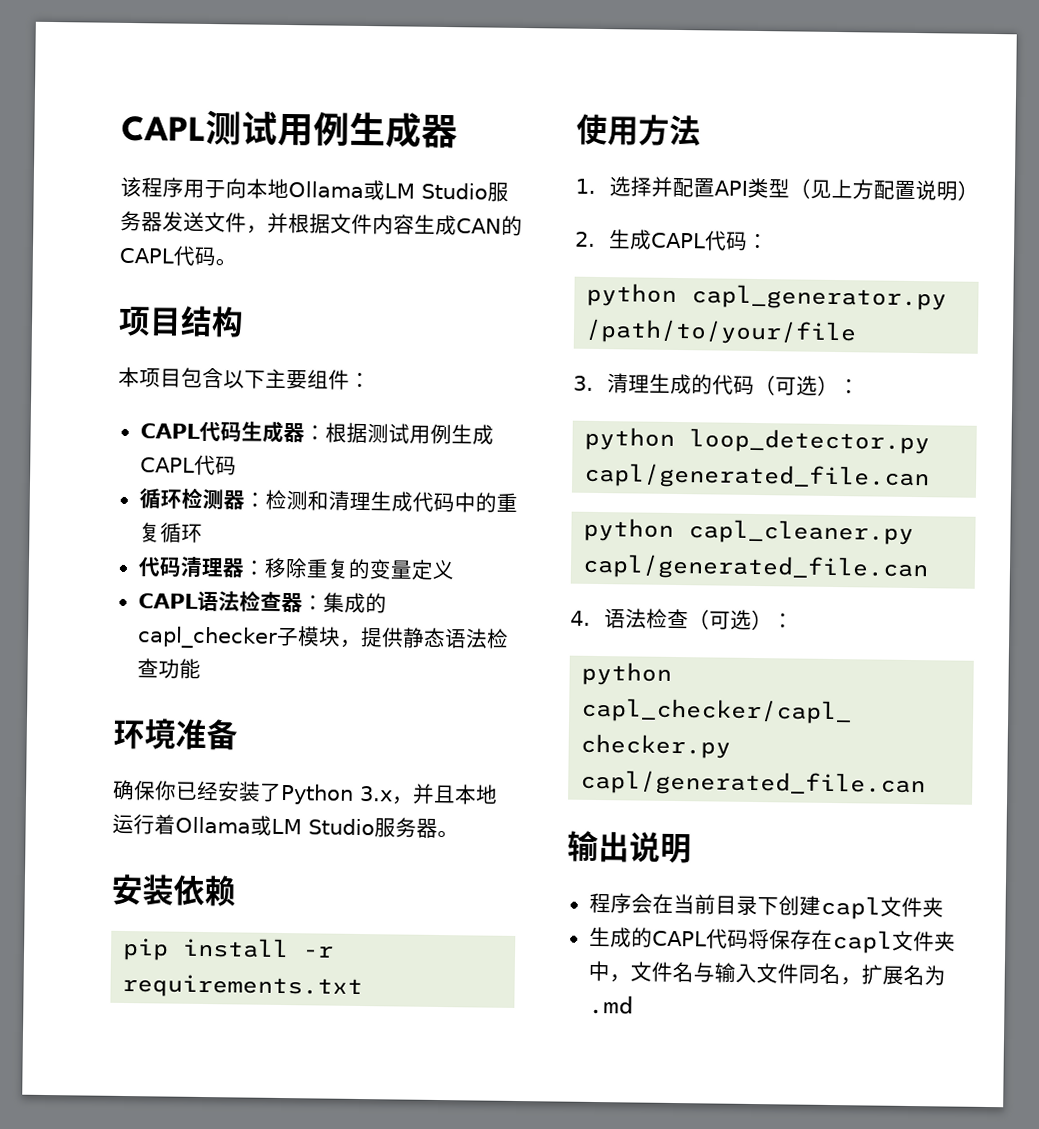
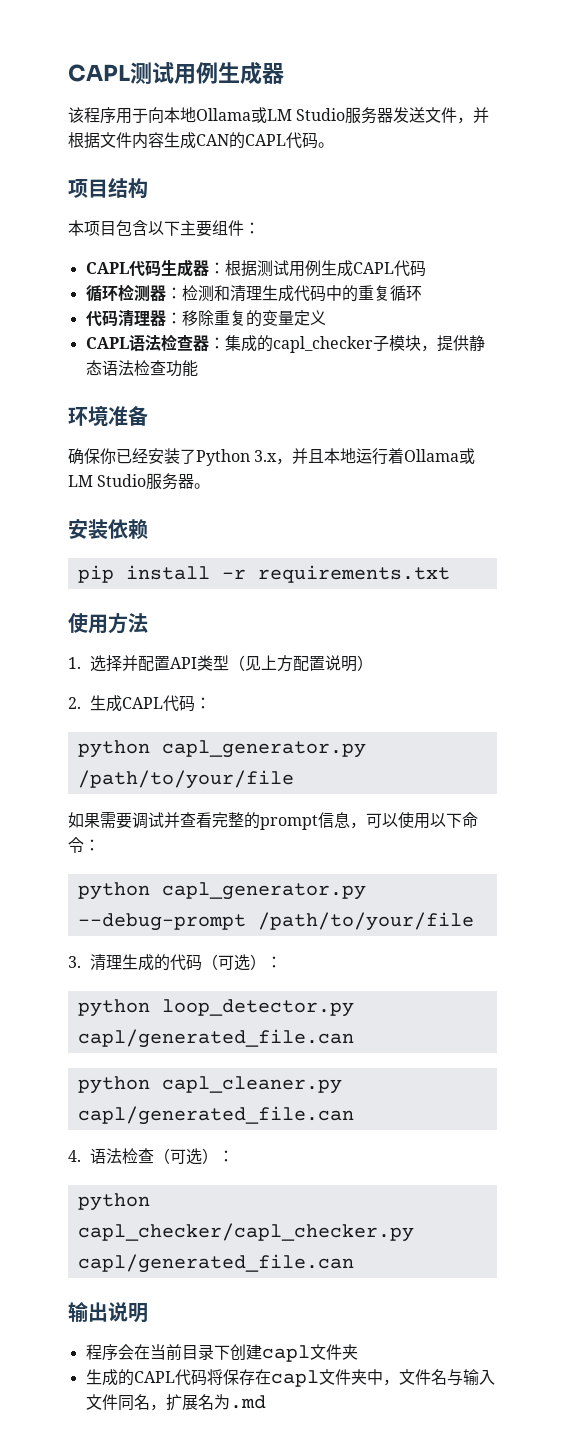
+ 如果需要调试并查看完整的prompt信息，可以使用以下命令：
+ python capl_generator.py --debug-prompt /path/to/your/file

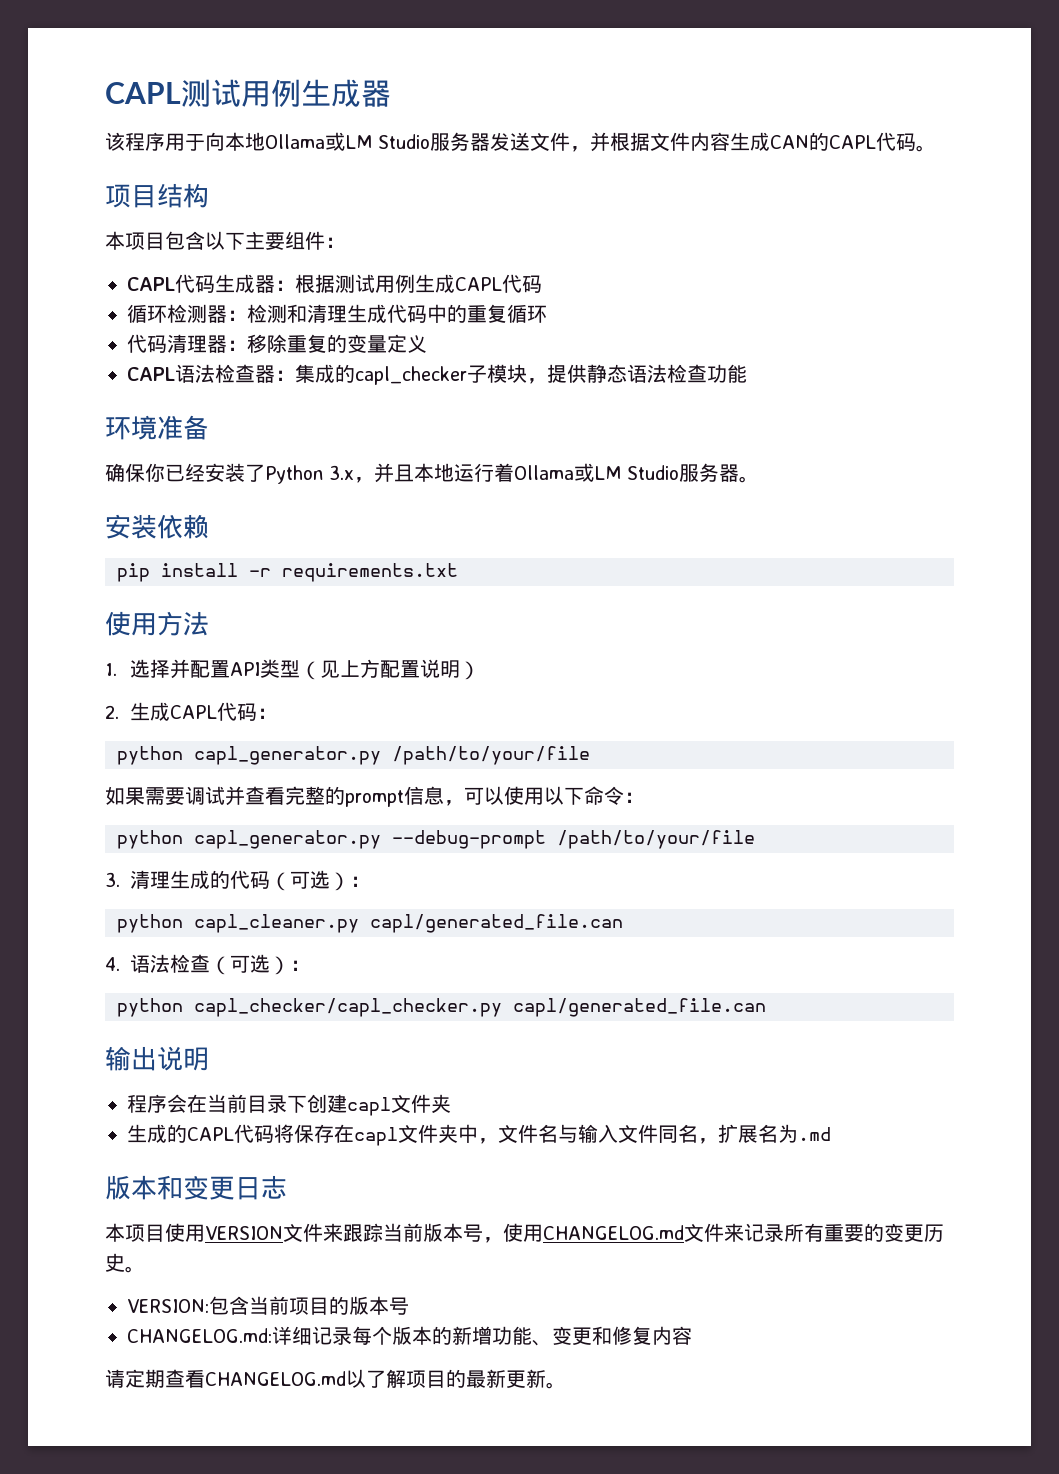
- python loop_detector.py capl/generated_file.can
+ 版本和变更日志
+ 本项目使用VERSION文件来跟踪当前版本号，使用CHANGELOG.md文件来记录所有重要的变更历史。
+ VERSION:包含当前项目的版本号
+ CHANGELOG.md:详细记录每个版本的新增功能、变更和修复内容
+ 请定期查看CHANGELOG.md以了解项目的最新更新。

